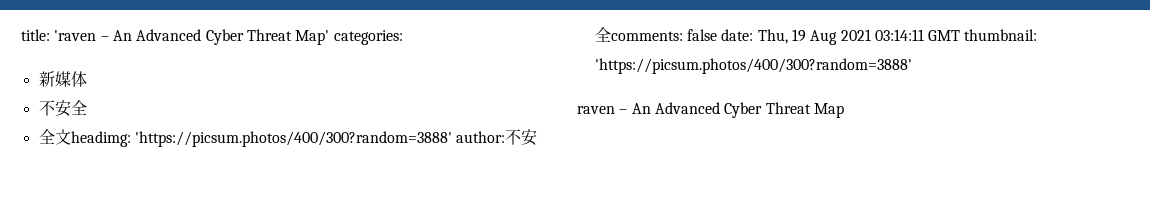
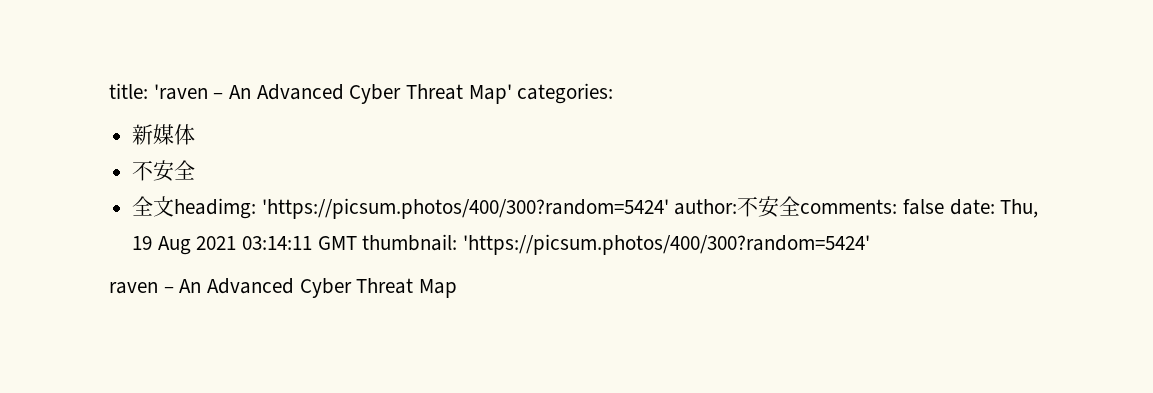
- 全文headimg: 'https://picsum.photos/400/300?random=3888' author:不安全comments: false date: Thu, 19 Aug 2021 03:14:11 GMT thumbnail: 'https://picsum.photos/400/300?random=3888'
+ 全文headimg: 'https://picsum.photos/400/300?random=5424' author:不安全comments: false date: Thu, 19 Aug 2021 03:14:11 GMT thumbnail: 'https://picsum.photos/400/300?random=5424'

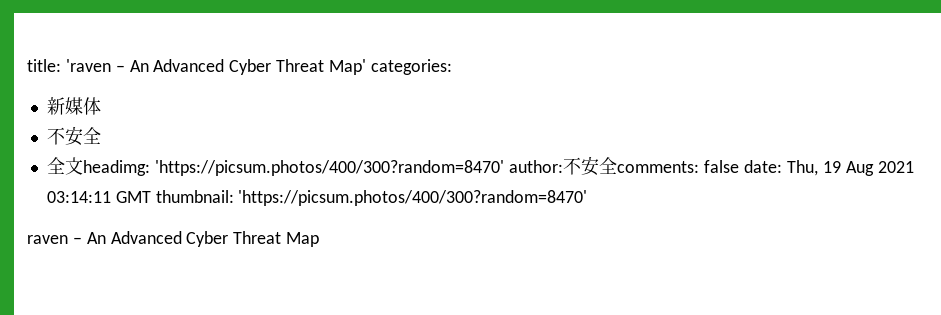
- 全文headimg: 'https://picsum.photos/400/300?random=5424' author:不安全comments: false date: Thu, 19 Aug 2021 03:14:11 GMT thumbnail: 'https://picsum.photos/400/300?random=5424'
+ 全文headimg: 'https://picsum.photos/400/300?random=8470' author:不安全comments: false date: Thu, 19 Aug 2021 03:14:11 GMT thumbnail: 'https://picsum.photos/400/300?random=8470'

